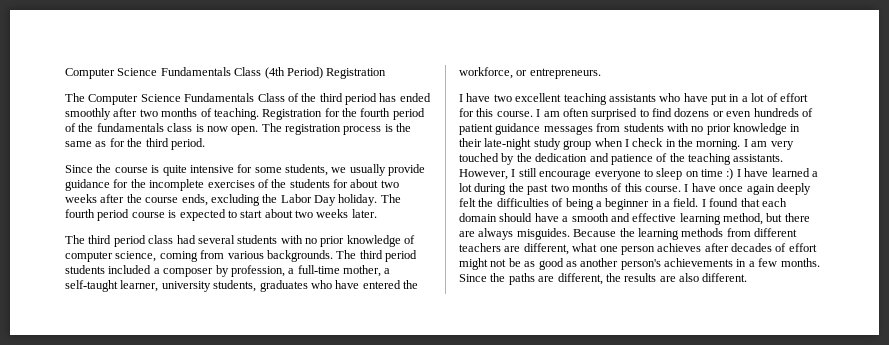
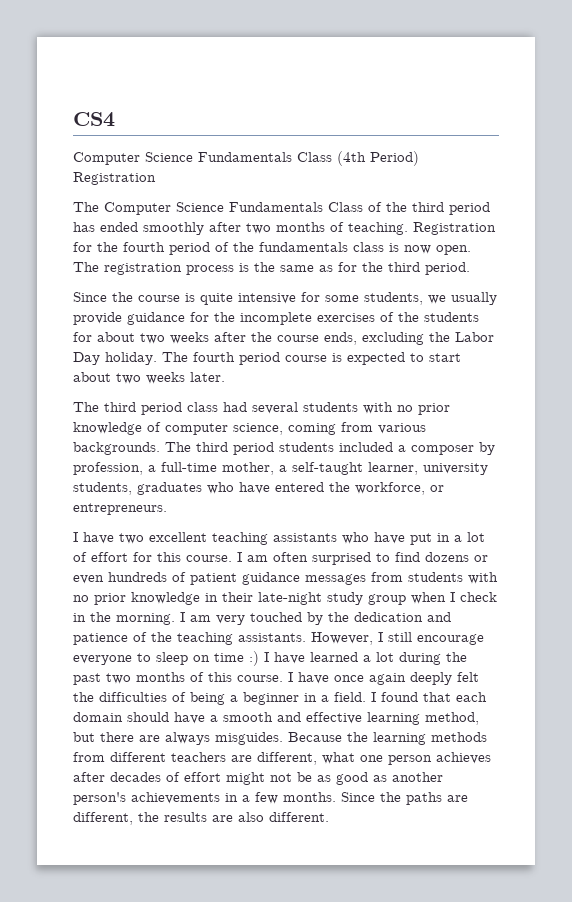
+ CS4

